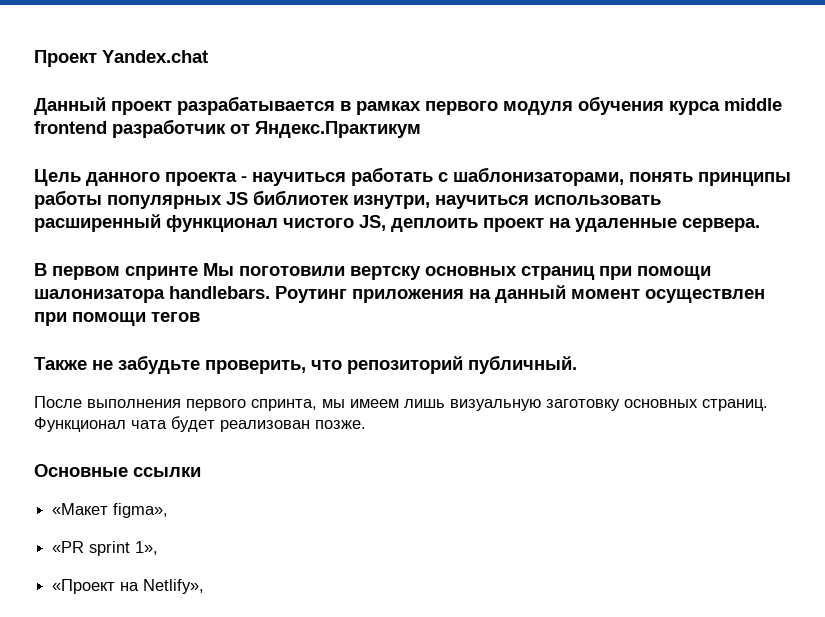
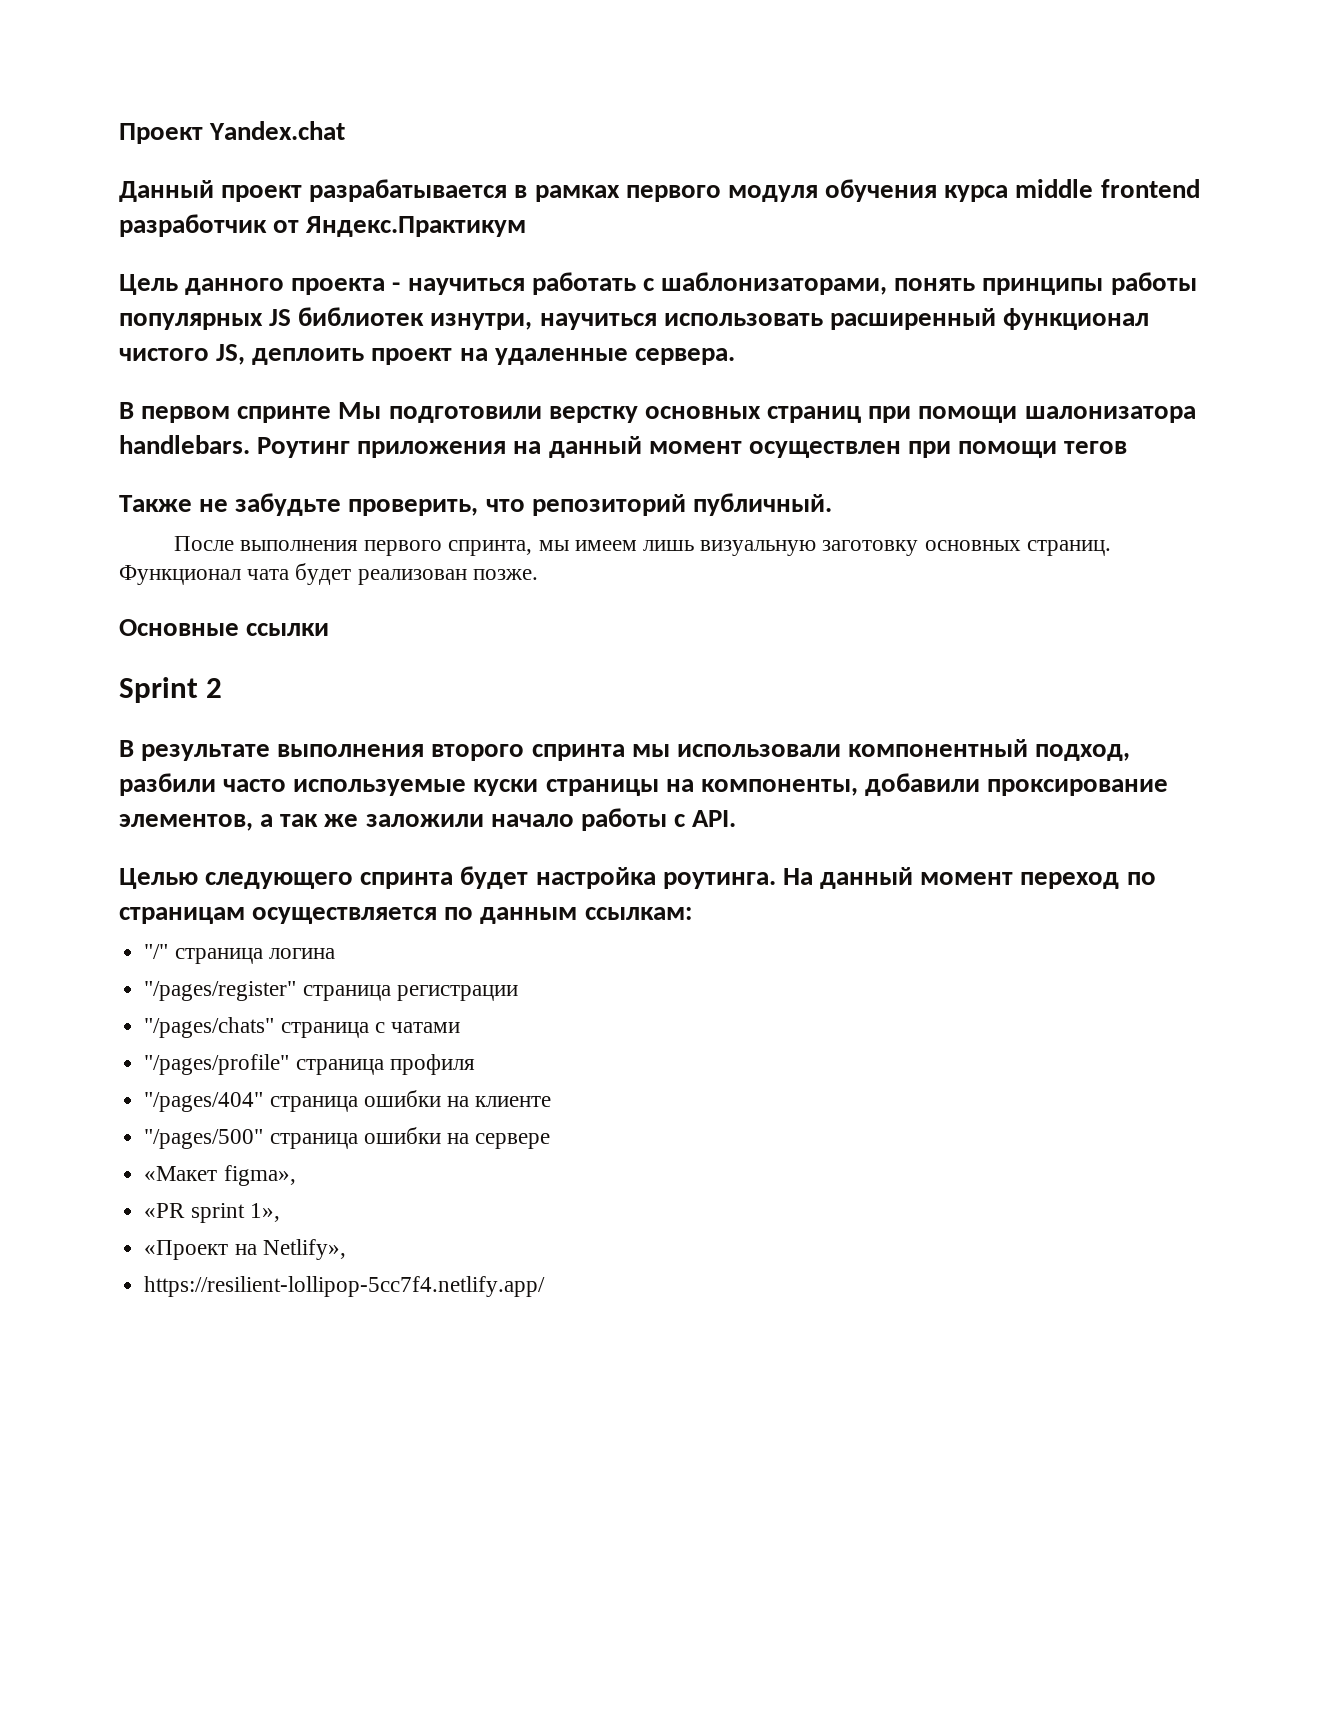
- В первом спринте Мы поготовили вертску основных страниц при помощи шалонизатора handlebars.
+ В первом спринте Мы подготовили верстку основных страниц при помощи шалонизатора handlebars.
+ Sprint 2
+ В результате выполнения второго спринта мы использовали компонентный подход, разбили часто используемые куски страницы на компоненты, добавили проксирование элементов, а так же заложили начало работы с API.
+ Целью следующего спринта будет настройка роутинга. На данный момент переход по страницам осуществляется по данным ссылкам:
+ "/" страница логина
+ "/pages/register" страница регистрации
+ "/pages/chats" страница с чатами
+ "/pages/profile" страница профиля
+ "/pages/404" страница ошибки на клиенте
+ "/pages/500" страница ошибки на сервере
+ https://resilient-lollipop-5cc7f4.netlify.app/

